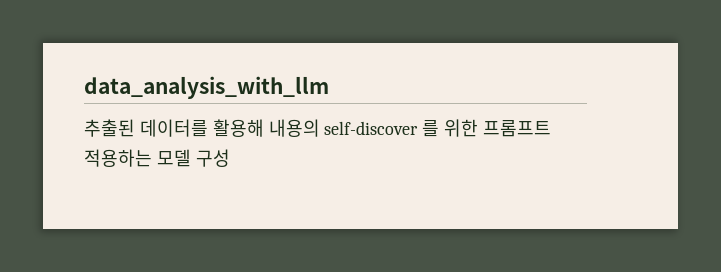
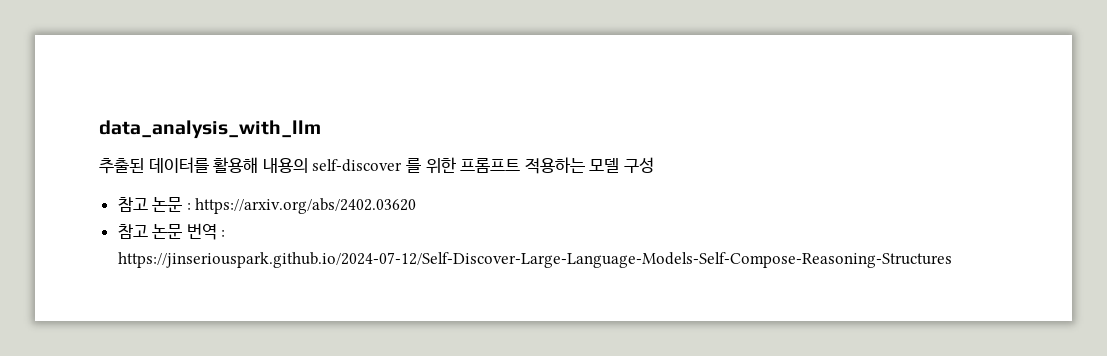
+ 참고 논문 : https://arxiv.org/abs/2402.03620
+ 참고 논문 번역 : https://jinseriouspark.github.io/2024-07-12/Self-Discover-Large-Language-Models-Self-Compose-Reasoning-Structures

